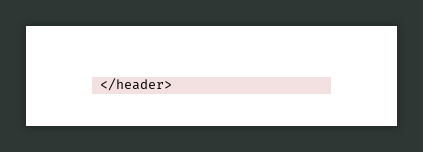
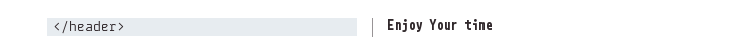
+ Enjoy Your time

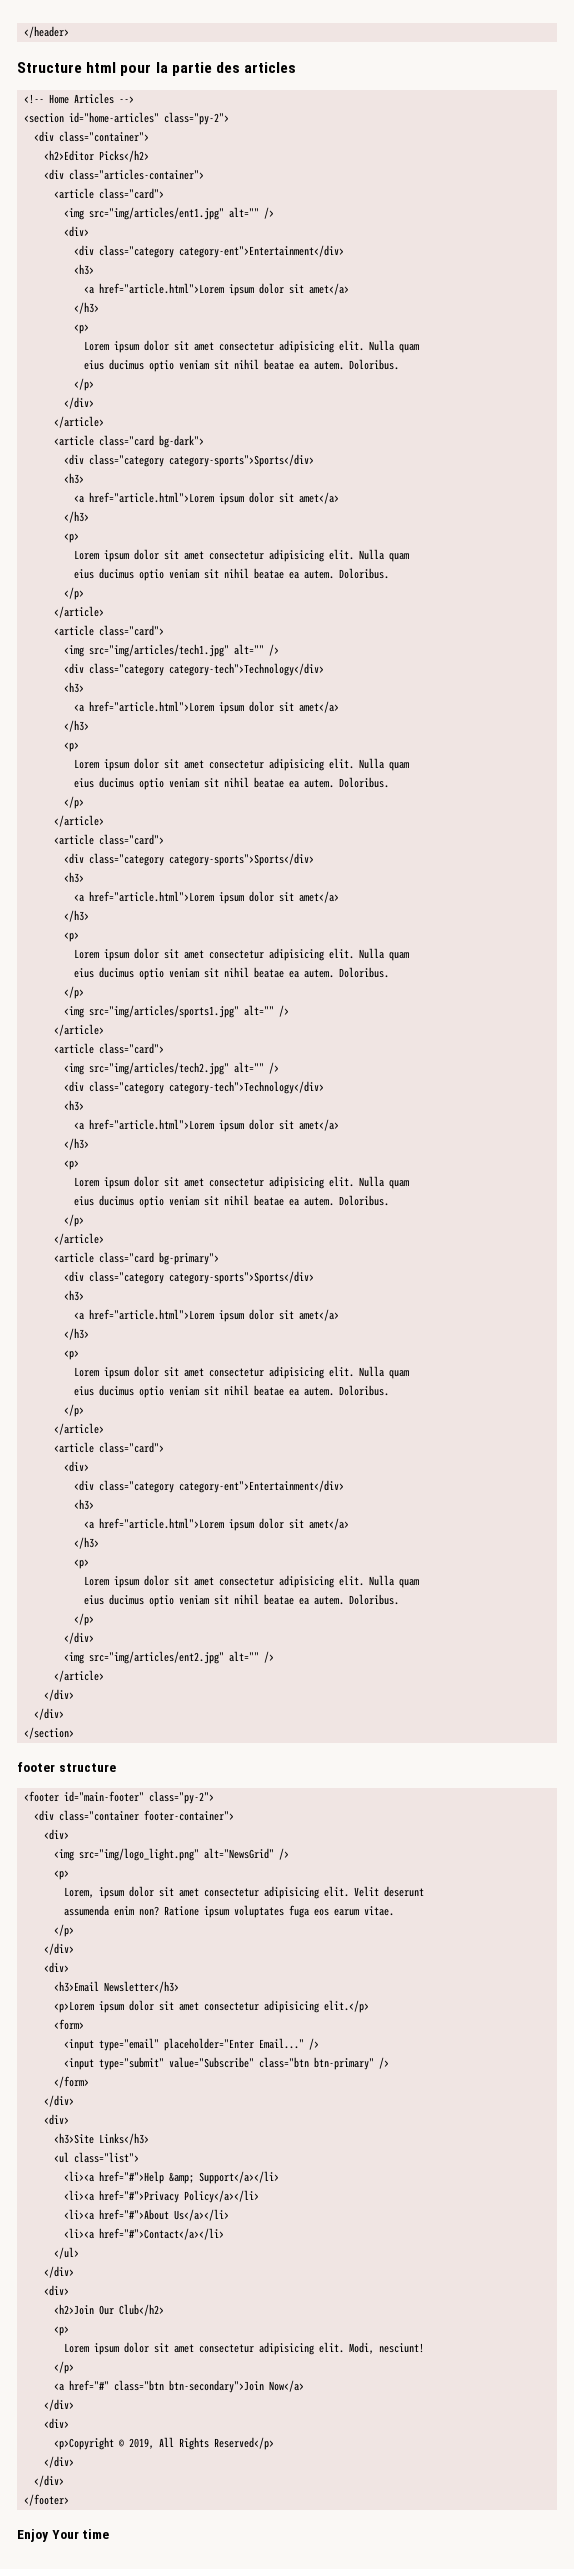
+ Structure html pour la partie des articles
+ <!-- Home Articles -->
+ <section id="home-articles" class="py-2">
+ <div class="container">
+ <h2>Editor Picks</h2>
+ <div class="articles-container">
+ <article class="card">
+ <img src="img/articles/ent1.jpg" alt="" />
+ <div>
+ <div class="category category-ent">Entertainment</div>
+ <h3>
+ <a href="article.html">Lorem ipsum dolor sit amet</a>
+ </h3>
+ <p>
+ Lorem ipsum dolor sit amet consectetur adipisicing elit. Nulla quam
+ eius ducimus optio veniam sit nihil beatae ea autem. Doloribus.
+ </p>
+ </div>
+ </article>
+ <article class="card bg-dark">
+ <div class="category category-sports">Sports</div>
+ <h3>
+ <a href="article.html">Lorem ipsum dolor sit amet</a>
+ </h3>
+ <p>
+ Lorem ipsum dolor sit amet consectetur adipisicing elit. Nulla quam
+ eius ducimus optio veniam sit nihil beatae ea autem. Doloribus.
+ </p>
+ </article>
+ <article class="card">
+ <img src="img/articles/tech1.jpg" alt="" />
+ <div class="category category-tech">Technology</div>
+ <h3>
+ <a href="article.html">Lorem ipsum dolor sit amet</a>
+ </h3>
+ <p>
+ Lorem ipsum dolor sit amet consectetur adipisicing elit. Nulla quam
+ eius ducimus optio veniam sit nihil beatae ea autem. Doloribus.
+ </p>
+ </article>
+ <article class="card">
+ <div class="category category-sports">Sports</div>
+ <h3>
+ <a href="article.html">Lorem ipsum dolor sit amet</a>
+ </h3>
+ <p>
+ Lorem ipsum dolor sit amet consectetur adipisicing elit. Nulla quam
+ eius ducimus optio veniam sit nihil beatae ea autem. Doloribus.
+ </p>
+ <img src="img/articles/sports1.jpg" alt="" />
+ </article>
+ <article class="card">
+ <img src="img/articles/tech2.jpg" alt="" />
+ <div class="category category-tech">Technology</div>
+ <h3>
+ <a href="article.html">Lorem ipsum dolor sit amet</a>
+ </h3>
+ <p>
+ Lorem ipsum dolor sit amet consectetur adipisicing elit. Nulla quam
+ eius ducimus optio veniam sit nihil beatae ea autem. Doloribus.
+ </p>
+ </article>
+ <article class="card bg-primary">
+ <div class="category category-sports">Sports</div>
+ <h3>
+ <a href="article.html">Lorem ipsum dolor sit amet</a>
+ </h3>
+ <p>
+ Lorem ipsum dolor sit amet consectetur adipisicing elit. Nulla quam
+ eius ducimus optio veniam sit nihil beatae ea autem. Doloribus.
+ </p>
+ </article>
+ <article class="card">
+ <div>
+ <div class="category category-ent">Entertainment</div>
+ <h3>
+ <a href="article.html">Lorem ipsum dolor sit amet</a>
+ </h3>
+ <p>
+ Lorem ipsum dolor sit amet consectetur adipisicing elit. Nulla quam
+ eius ducimus optio veniam sit nihil beatae ea autem. Doloribus.
+ </p>
+ </div>
+ <img src="img/articles/ent2.jpg" alt="" />
+ </article>
+ </div>
+ </div>
+ </section>
+ footer structure
+ <footer id="main-footer" class="py-2">
+ <div class="container footer-container">
+ <div>
+ <img src="img/logo_light.png" alt="NewsGrid" />
+ <p>
+ Lorem, ipsum dolor sit amet consectetur adipisicing elit. Velit deserunt
+ assumenda enim non? Ratione ipsum voluptates fuga eos earum vitae.
+ </p>
+ </div>
+ <div>
+ <h3>Email Newsletter</h3>
+ <p>Lorem ipsum dolor sit amet consectetur adipisicing elit.</p>
+ <form>
+ <input type="email" placeholder="Enter Email..." />
+ <input type="submit" value="Subscribe" class="btn btn-primary" />
+ </form>
+ </div>
+ <div>
+ <h3>Site Links</h3>
+ <ul class="list">
+ <li><a href="#">Help &amp; Support</a></li>
+ <li><a href="#">Privacy Policy</a></li>
+ <li><a href="#">About Us</a></li>
+ <li><a href="#">Contact</a></li>
+ </ul>
+ </div>
+ <div>
+ <h2>Join Our Club</h2>
+ <p>
+ Lorem ipsum dolor sit amet consectetur adipisicing elit. Modi, nesciunt!
+ </p>
+ <a href="#" class="btn btn-secondary">Join Now</a>
+ </div>
+ <div>
+ <p>Copyright © 2019, All Rights Reserved</p>
+ </div>
+ </div>
+ </footer>

